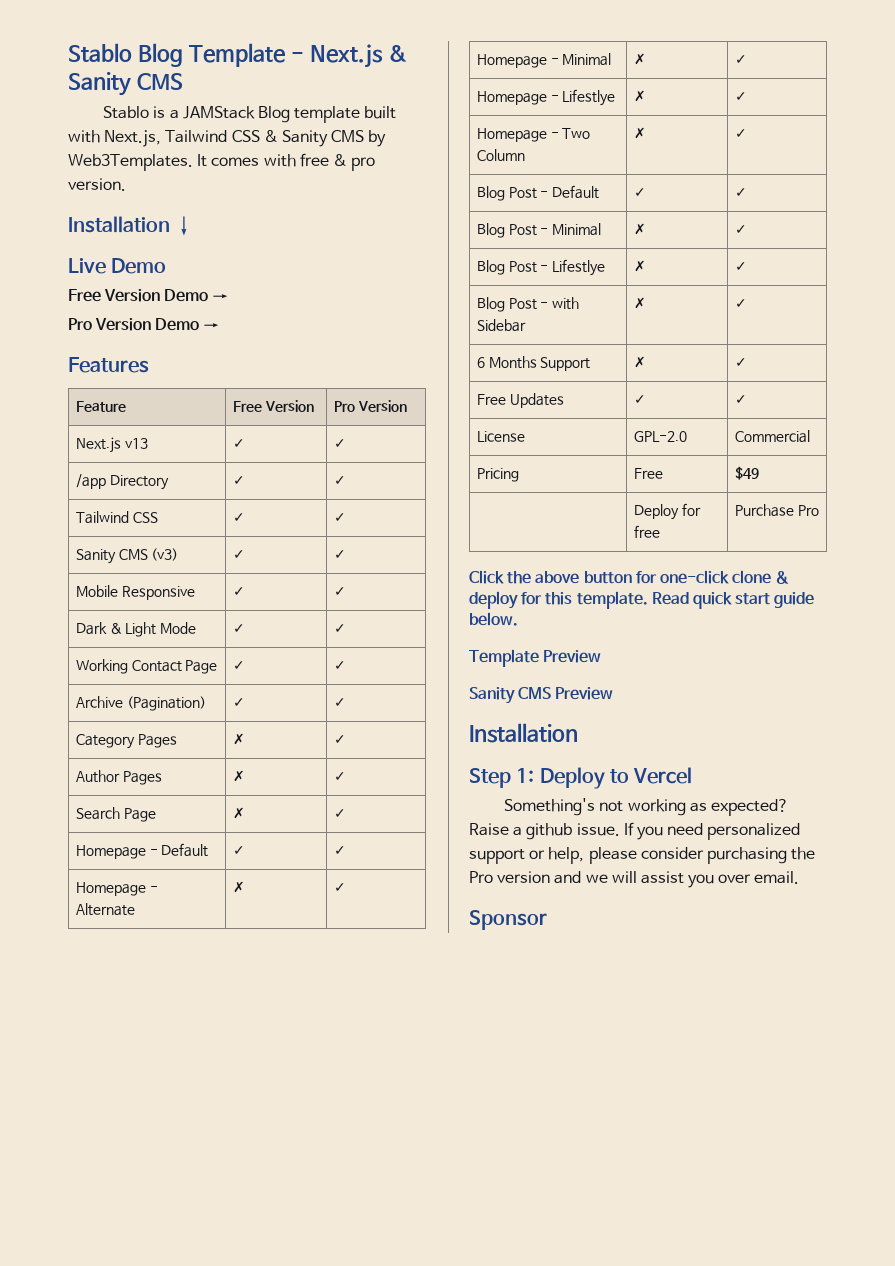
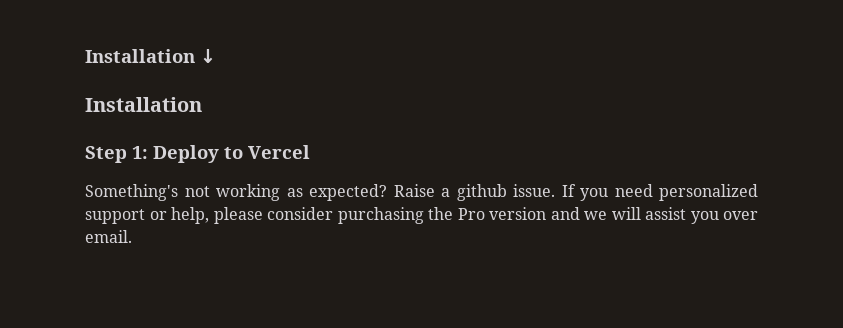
- Stablo Blog Template - Next.js & Sanity CMS
- Stablo is a JAMStack Blog template built with Next.js, Tailwind CSS & Sanity CMS by Web3Templates. It comes with free & pro version.
  Installation ↓
- Live Demo
- Free Version Demo →
- Pro Version Demo →
- Features
- Feature | Free Version | Pro Version
- Next.js v13 | ✓ | ✓
- /app Directory | ✓ | ✓
- Tailwind CSS | ✓ | ✓
- Sanity CMS (v3) | ✓ | ✓
- Mobile Responsive | ✓ | ✓
- Dark & Light Mode | ✓ | ✓
- Working Contact Page | ✓ | ✓
- Archive (Pagination) | ✓ | ✓
- Category Pages | ✗ | ✓
- Author Pages | ✗ | ✓
- Search Page | ✗ | ✓
- Homepage - Default | ✓ | ✓
- Homepage - Alternate | ✗ | ✓
- Homepage - Minimal | ✗ | ✓
- Homepage - Lifestlye | ✗ | ✓
- Homepage - Two Column | ✗ | ✓
- Blog Post - Default | ✓ | ✓
- Blog Post - Minimal | ✗ | ✓
- Blog Post - Lifestlye | ✗ | ✓
- Blog Post - with Sidebar | ✗ | ✓
- 6 Months Support | ✗ | ✓
- Free Updates | ✓ | ✓
- License | GPL-2.0 | Commercial
- Pricing | Free | $49
- | Deploy for free | Purchase Pro
- Click the above button for one-click clone & deploy for this template. Read quick start guide below.
- Template Preview
- Sanity CMS Preview
- Sponsor

